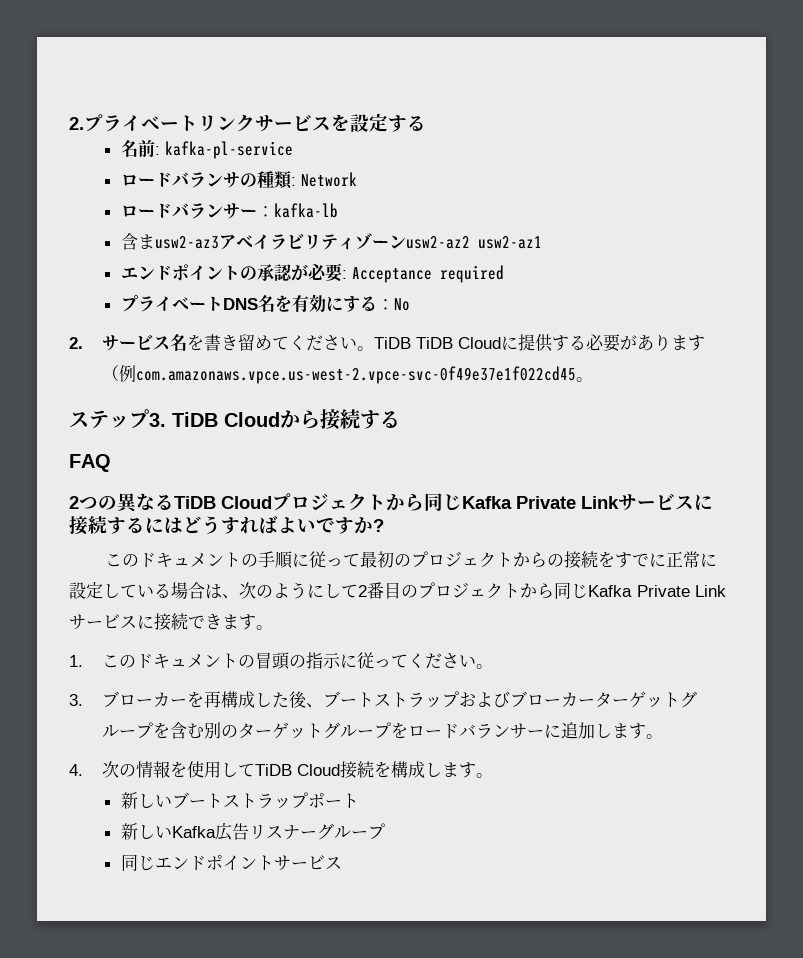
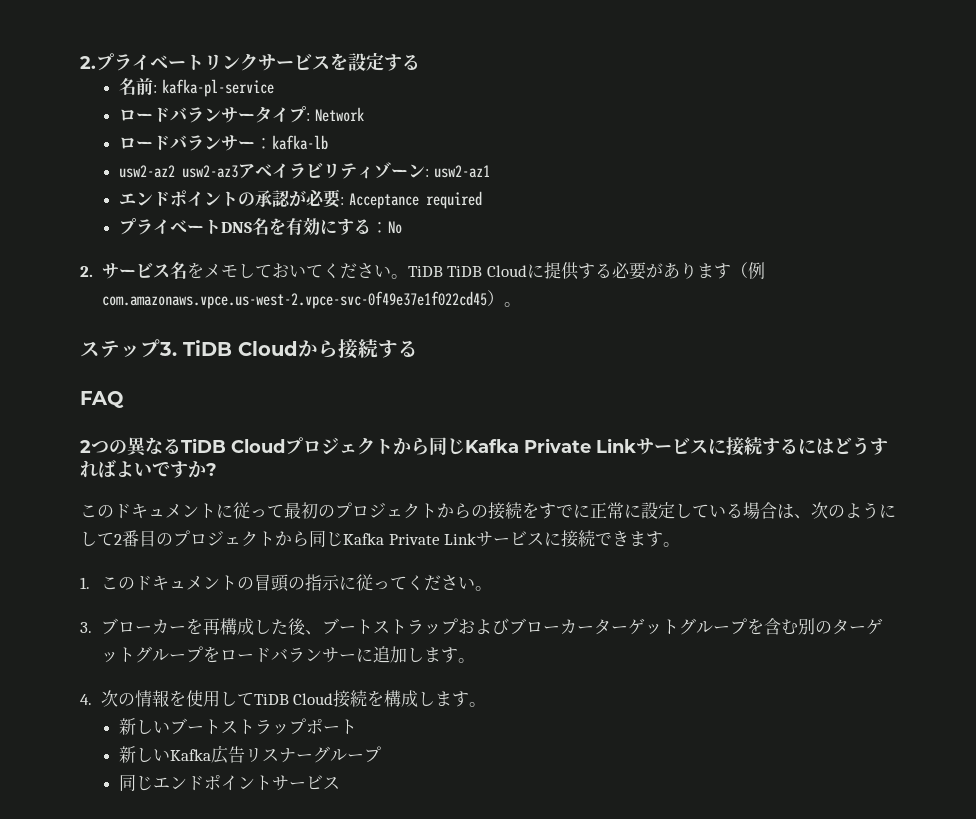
- ロードバランサの種類: Network
+ ロードバランサータイプ: Network
- 含まusw2-az3アベイラビリティゾーンusw2-az2 usw2-az1
+ usw2-az2 usw2-az3アベイラビリティゾーン: usw2-az1
- 2.サービス名を書き留めてください。
+ 2.サービス名をメモしておいてください。
- TiDB TiDB Cloudに提供する必要があります（例com.amazonaws.vpce.us-west-2.vpce-svc-0f49e37e1f022cd45。
+ TiDB TiDB Cloudに提供する必要があります（例com.amazonaws.vpce.us-west-2.vpce-svc-0f49e37e1f022cd45）。
- このドキュメントの手順に従って最初のプロジェクトからの接続をすでに正常に設定している場合は、次のようにして2番目のプロジェクトから同じKafka Private Linkサービスに接続できます。
+ このドキュメントに従って最初のプロジェクトからの接続をすでに正常に設定している場合は、次のようにして2番目のプロジェクトから同じKafka Private Linkサービスに接続できます。

